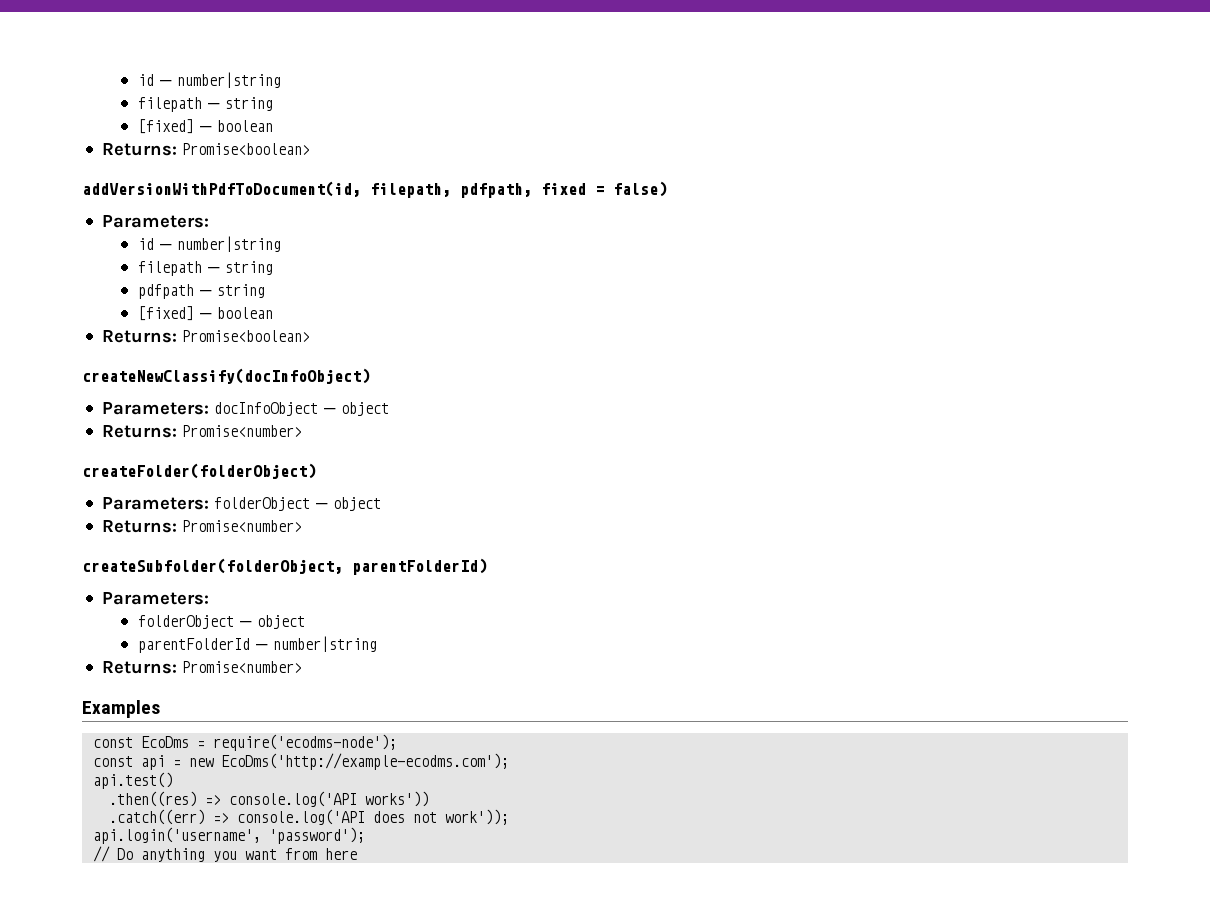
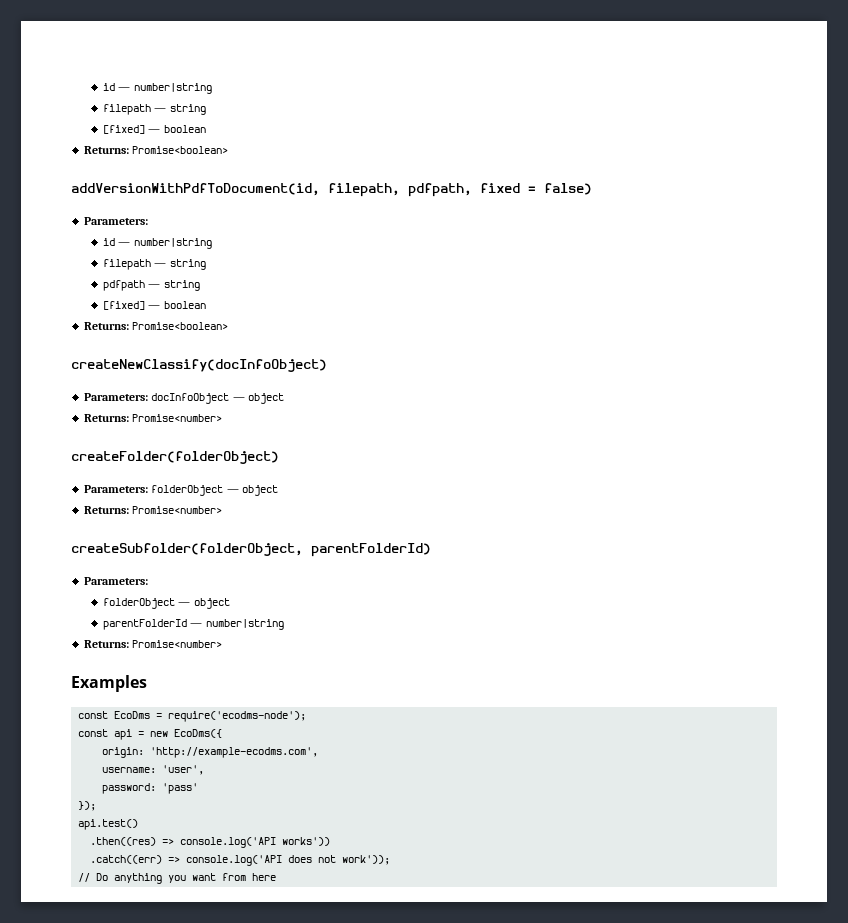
- const api = new EcoDms('http://example-ecodms.com');
+ const api = new EcoDms({
+ origin: 'http://example-ecodms.com',
+ username: 'user',
+ password: 'pass'
+ });
- api.login('username', 'password');

